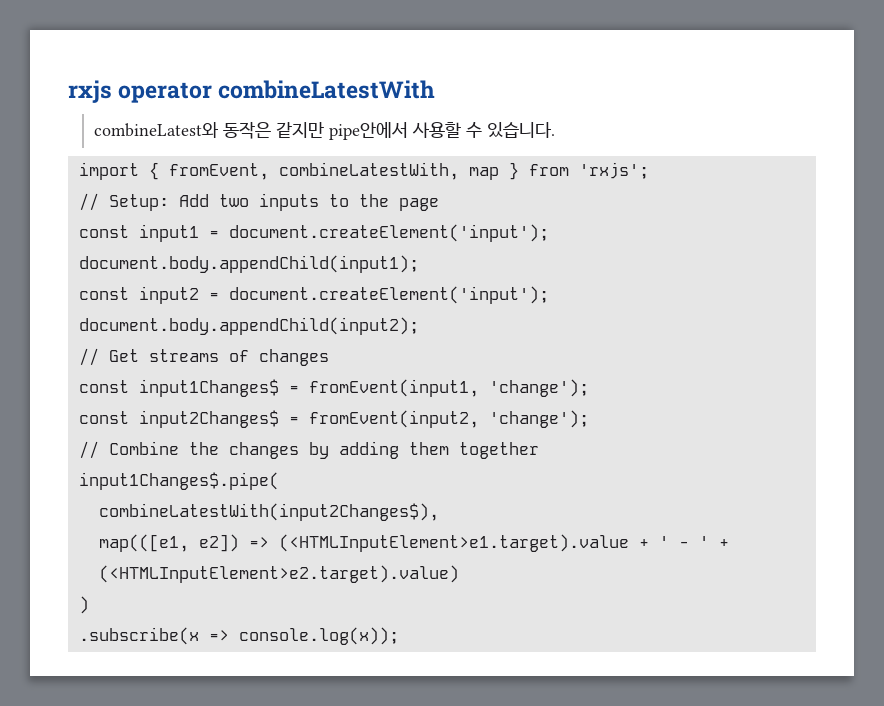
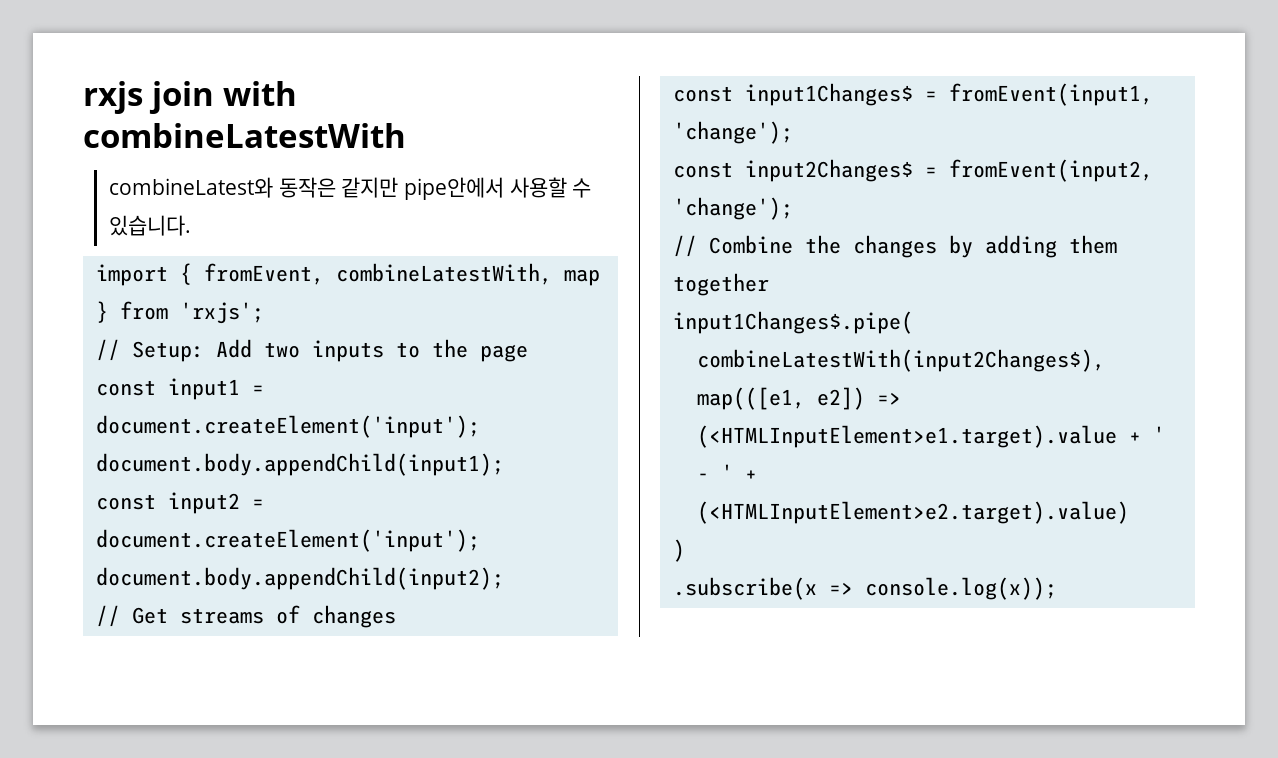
- rxjs operator combineLatestWith
+ rxjs join with combineLatestWith

